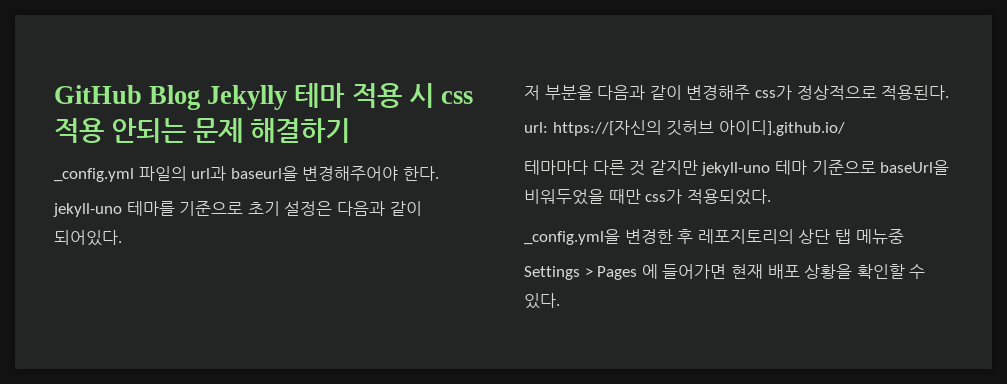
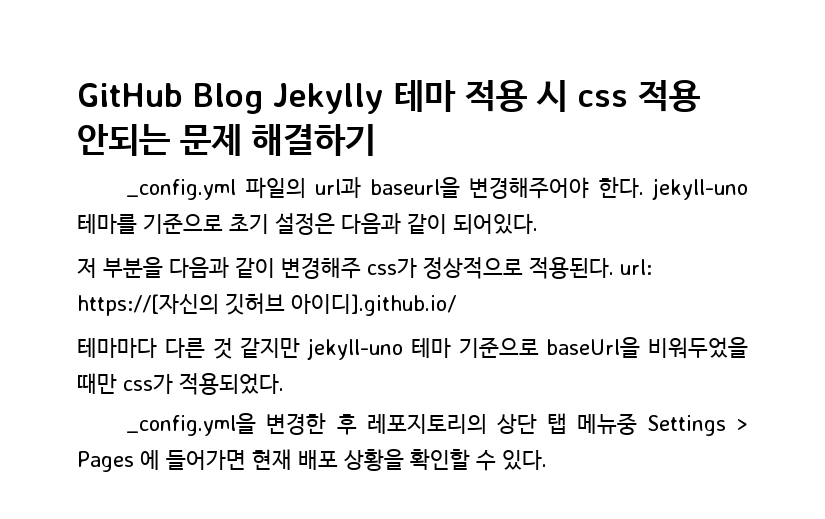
- _config.yml 파일의 url과 baseurl을 변경해주어야 한다.
- jekyll-uno 테마를 기준으로 초기 설정은 다음과 같이 되어있다.
+ _config.yml 파일의 url과 baseurl을 변경해주어야 한다. jekyll-uno 테마를 기준으로 초기 설정은 다음과 같이 되어있다.
- 저 부분을 다음과 같이 변경해주 css가 정상적으로 적용된다.
- url: https://[자신의 깃허브 아이디].github.io/
+ 저 부분을 다음과 같이 변경해주 css가 정상적으로 적용된다. url: https://[자신의 깃허브 아이디].github.io/
- _config.yml을 변경한 후 레포지토리의 상단 탭 메뉴중
- Settings > Pages 에 들어가면 현재 배포 상황을 확인할 수 있다.
+ _config.yml을 변경한 후 레포지토리의 상단 탭 메뉴중 Settings > Pages 에 들어가면 현재 배포 상황을 확인할 수 있다.

